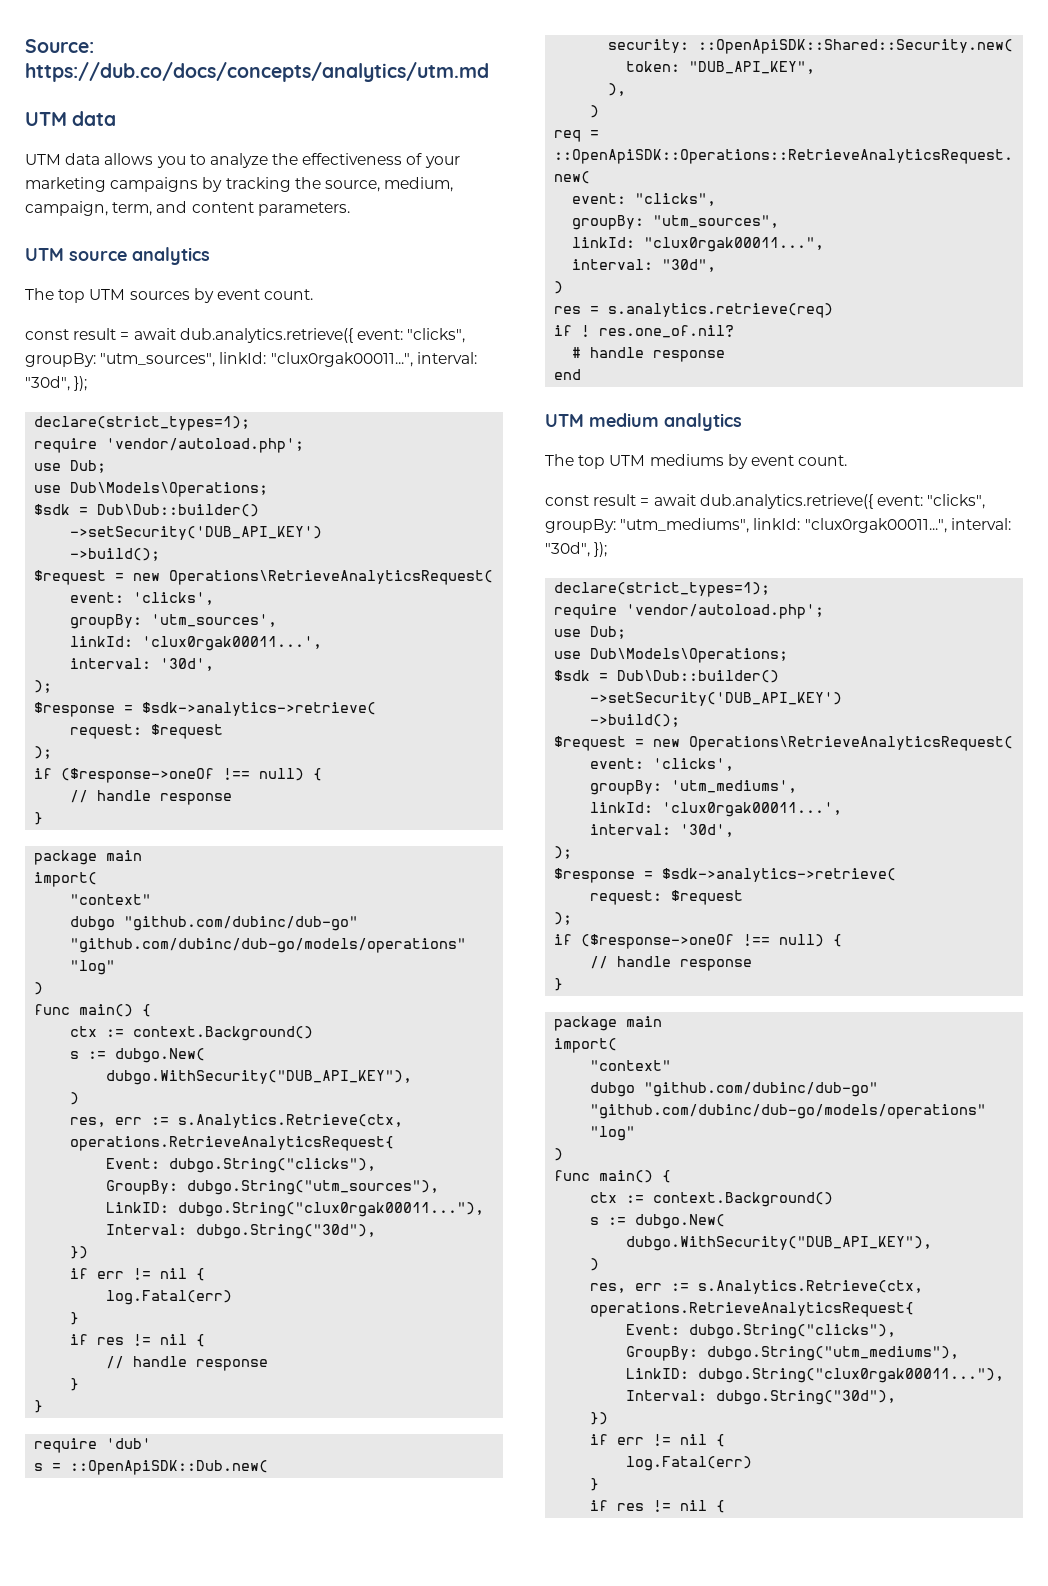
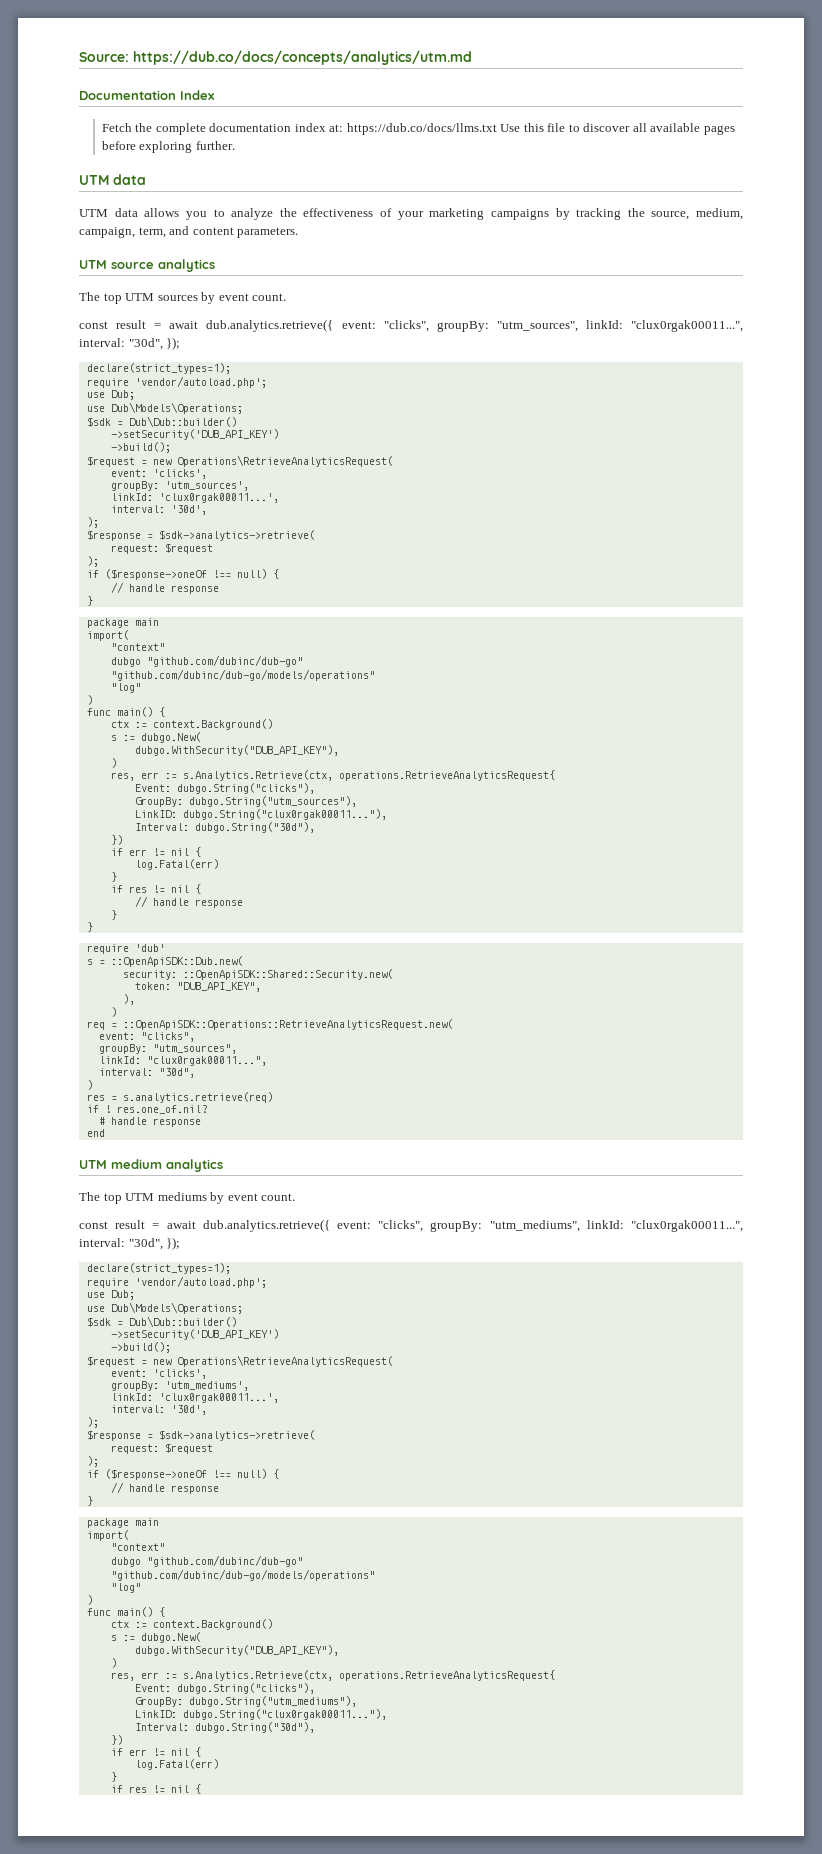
+ Documentation Index
+ Fetch the complete documentation index at: https://dub.co/docs/llms.txt Use this file to discover all available pages before exploring further.

